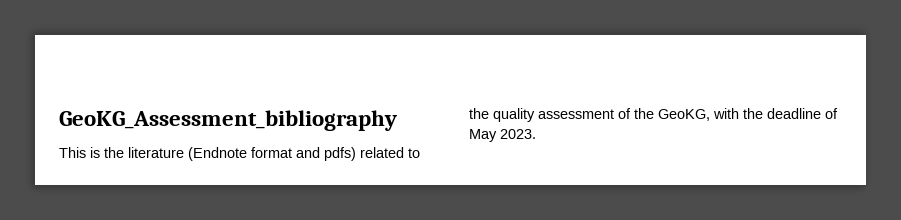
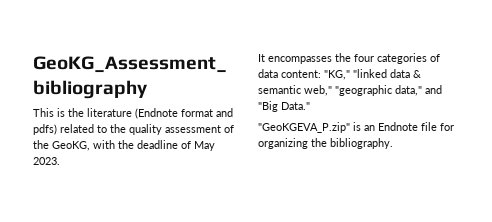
+ It encompasses the four categories of data content: "KG," "linked data & semantic web," "geographic data," and "Big Data."
+ "GeoKGEVA_P.zip" is an Endnote file for organizing the bibliography.

